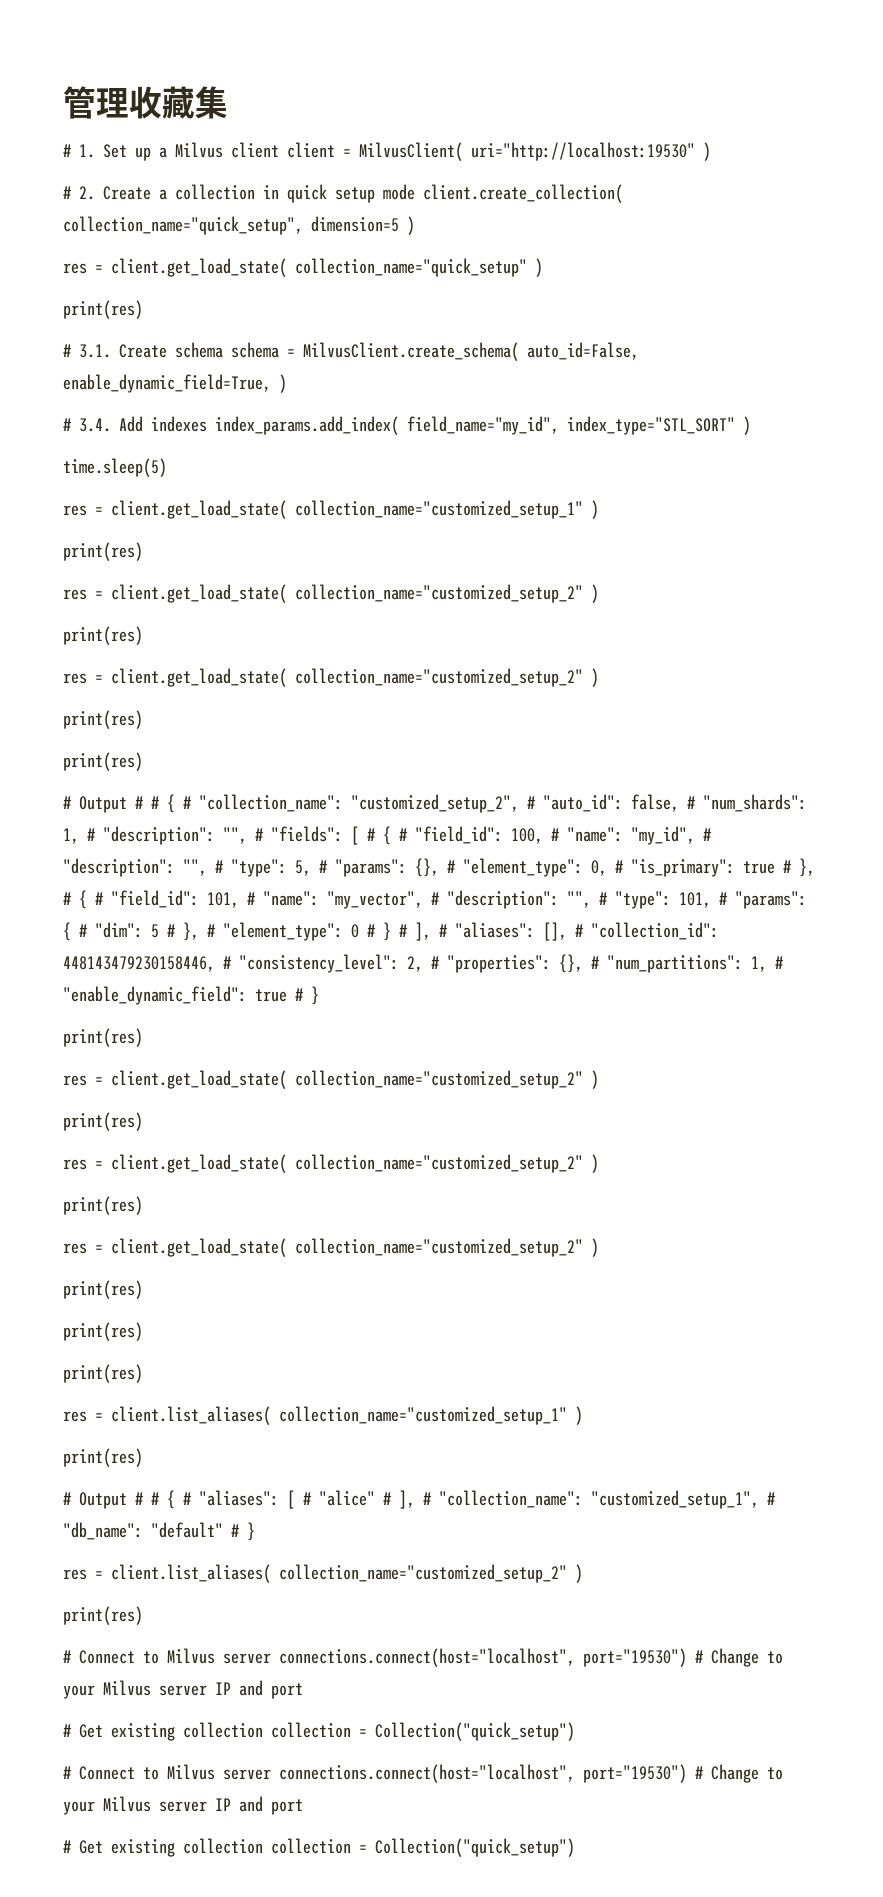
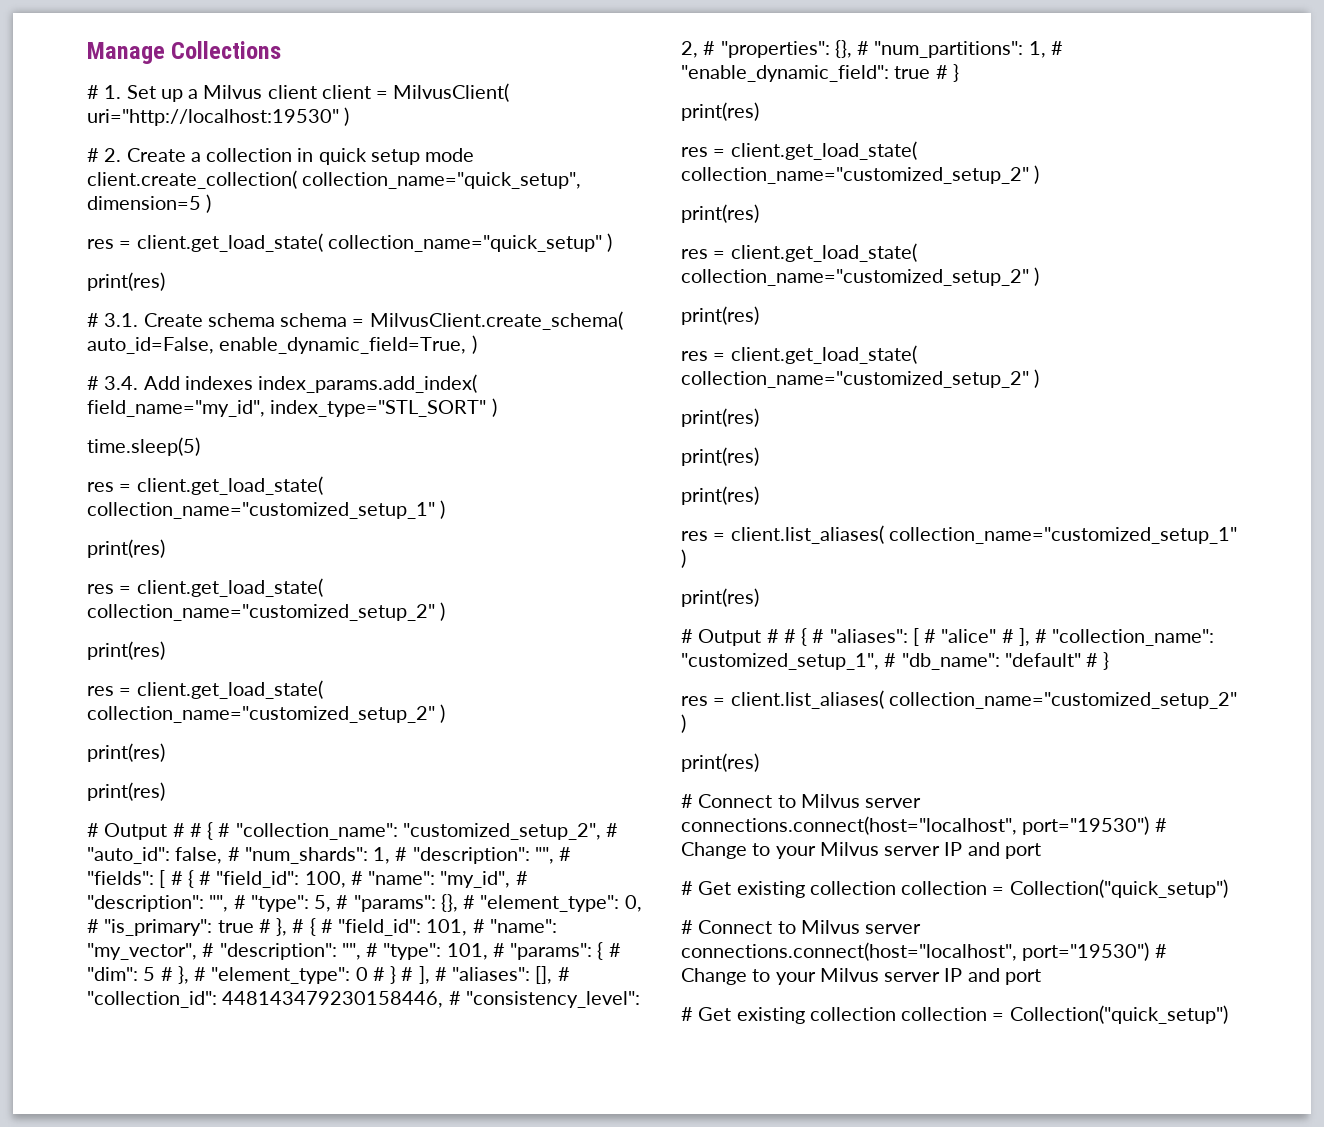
- 管理收藏集
+ Manage Collections

